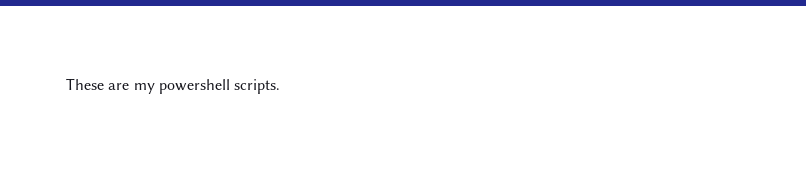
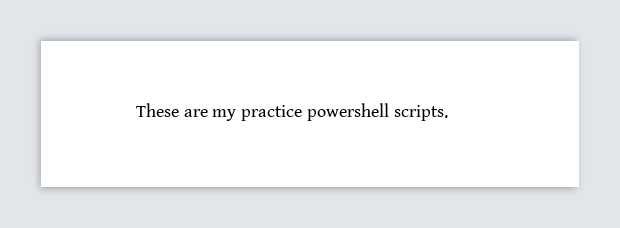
- These are my powershell scripts.
+ These are my practice powershell scripts.

